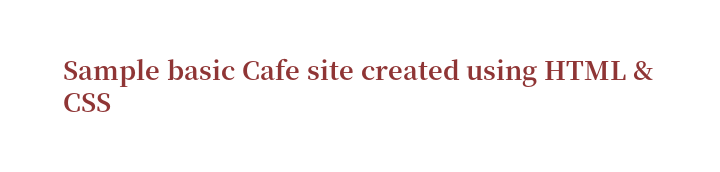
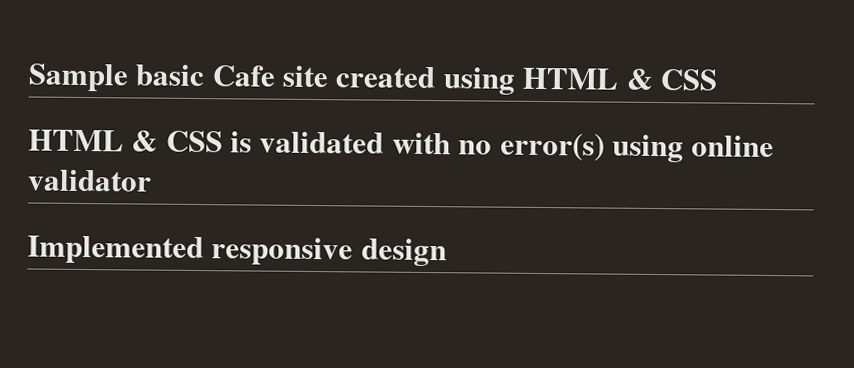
+ HTML & CSS is validated with no error(s) using online validator
+ Implemented responsive design

